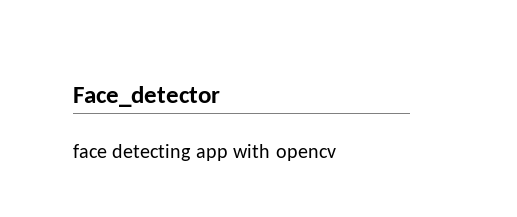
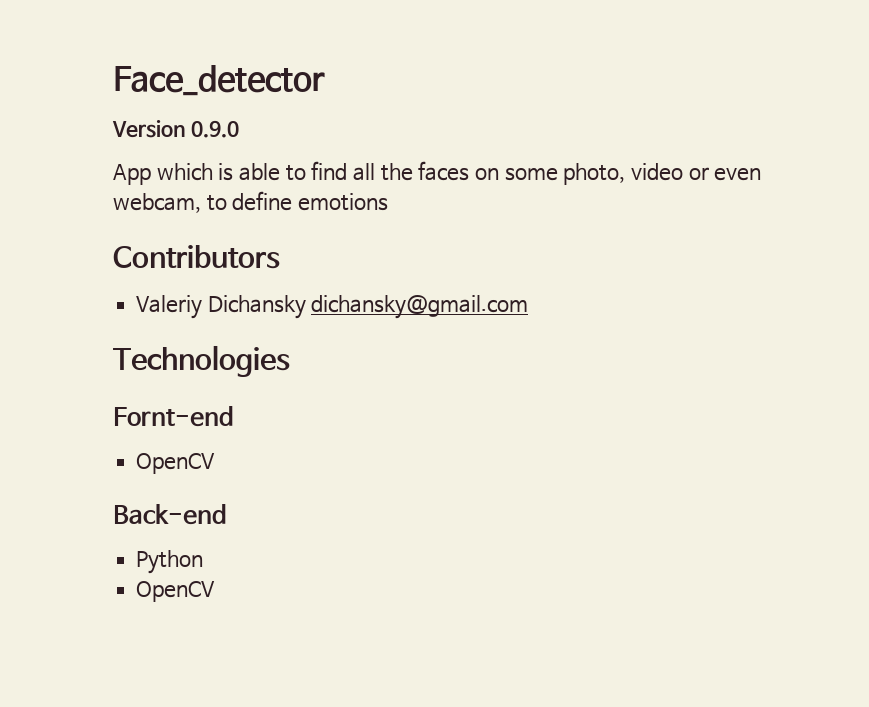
- face detecting app with opencv
+ Version 0.9.0
+ App which is able to find all the faces on some photo, video or even webcam, to define emotions
+ Contributors
+ Valeriy Dichansky dichansky@gmail.com
+ Technologies
+ Fornt-end
+ OpenCV
+ Back-end
+ Python
+ OpenCV

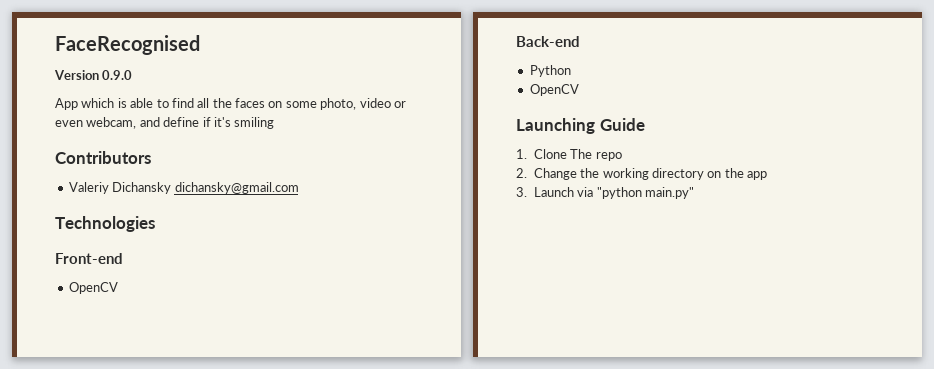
- Face_detector
+ FaceRecognised
- App which is able to find all the faces on some photo, video or even webcam, to define emotions
+ App which is able to find all the faces on some photo, video or even webcam, and define if it's smiling
- Fornt-end
+ Front-end
+ Launching Guide
+ 1. Clone The repo
+ 2. Change the working directory on the app
+ 3. Launch via "python main.py"

